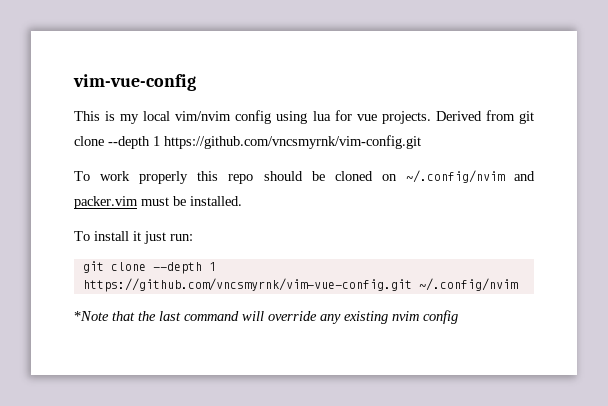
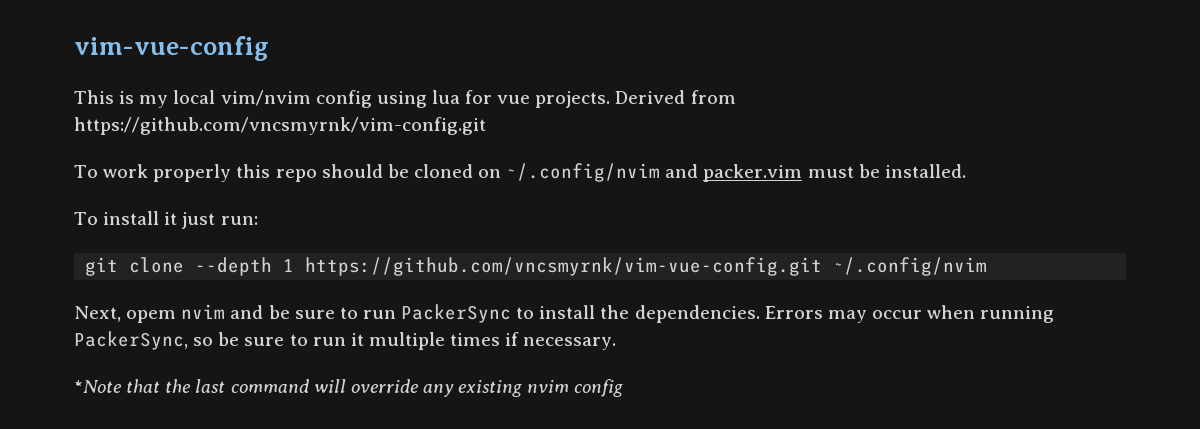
- Derived from git clone --depth 1 https://github.com/vncsmyrnk/vim-config.git
+ Derived from https://github.com/vncsmyrnk/vim-config.git
+ Next, opem nvim and be sure to run PackerSync to install the dependencies. Errors may occur when running PackerSync, so be sure to run it multiple times if necessary.

